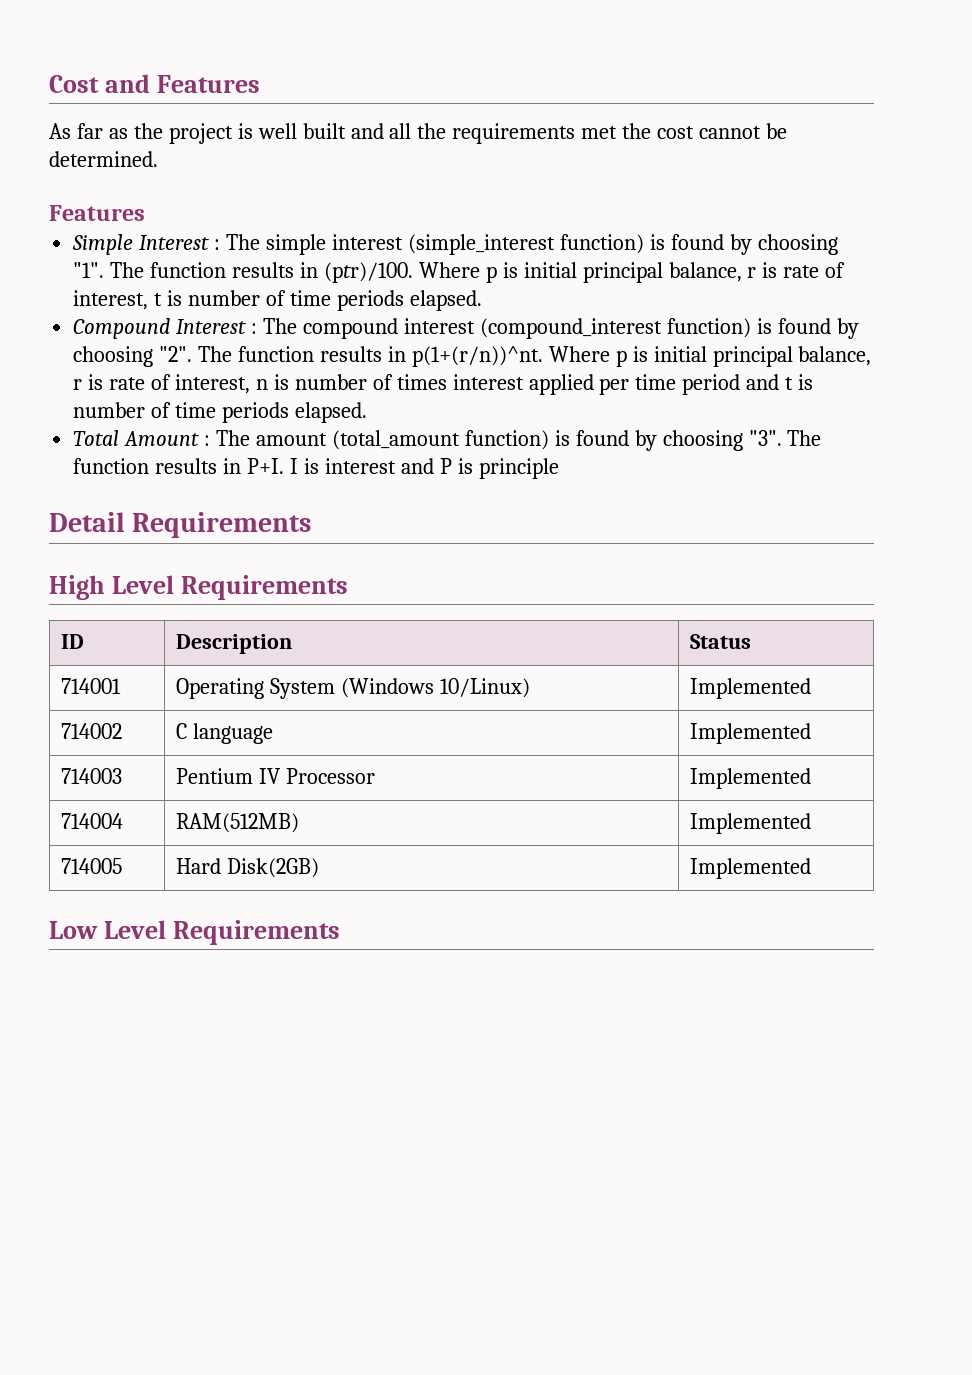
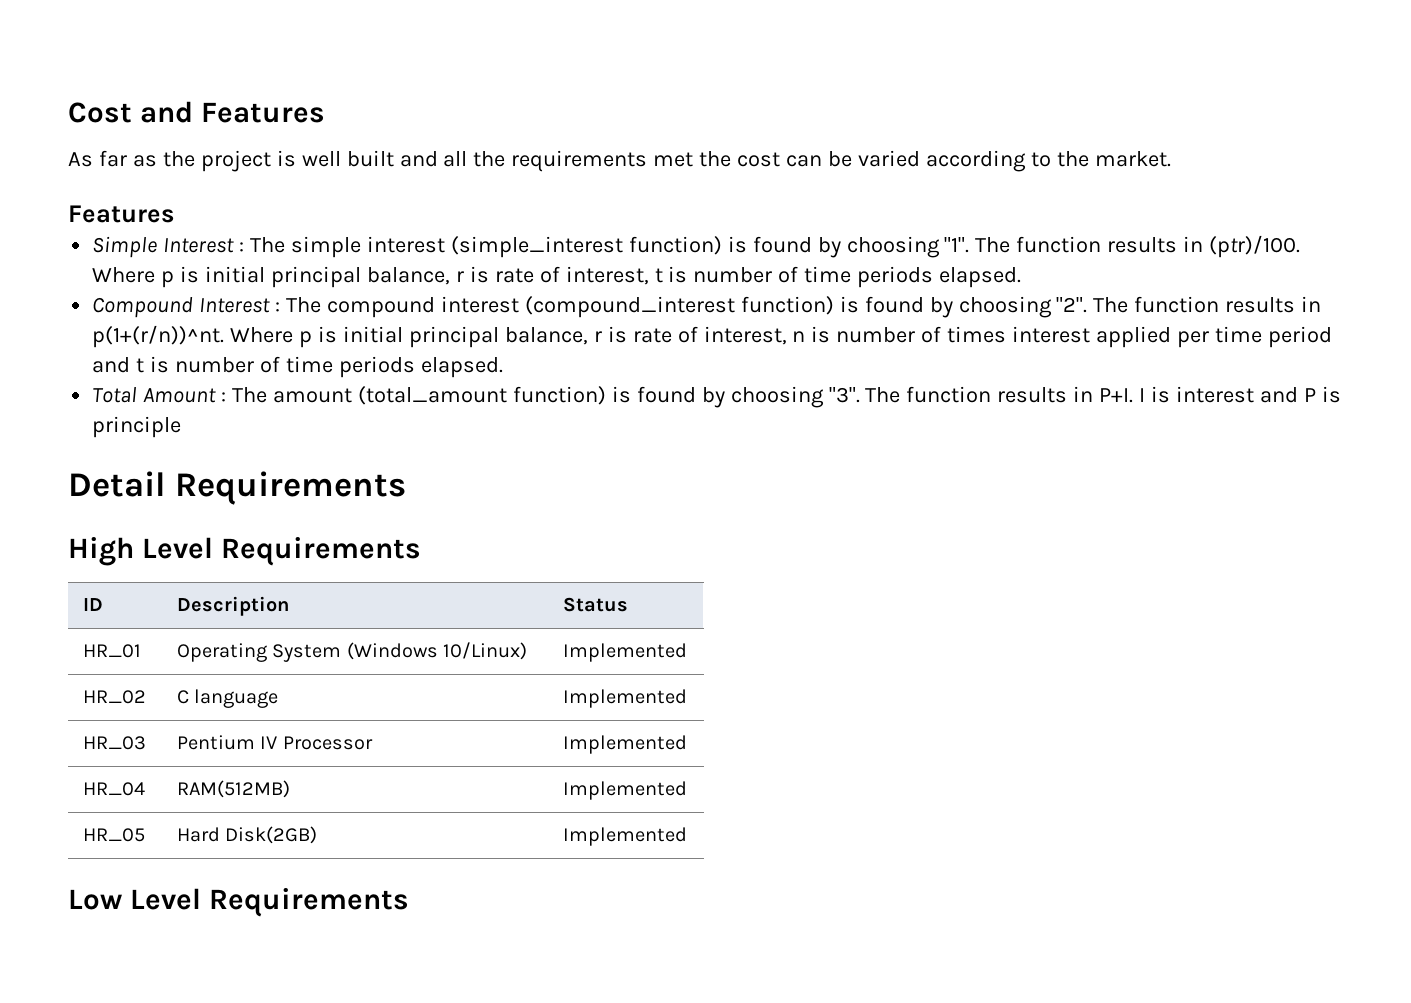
- As far as the project is well built and all the requirements met the cost cannot be determined.
+ As far as the project is well built and all the requirements met the cost can be varied according to the market.
- 714001 | Operating System (Windows 10/Linux) | Implemented
+ HR_01 | Operating System (Windows 10/Linux) | Implemented
- 714002 | C language | Implemented
+ HR_02 | C language | Implemented
- 714003 | Pentium IV Processor | Implemented
+ HR_03 | Pentium IV Processor | Implemented
- 714004 | RAM(512MB) | Implemented
+ HR_04 | RAM(512MB) | Implemented
- 714005 | Hard Disk(2GB) | Implemented
+ HR_05 | Hard Disk(2GB) | Implemented

